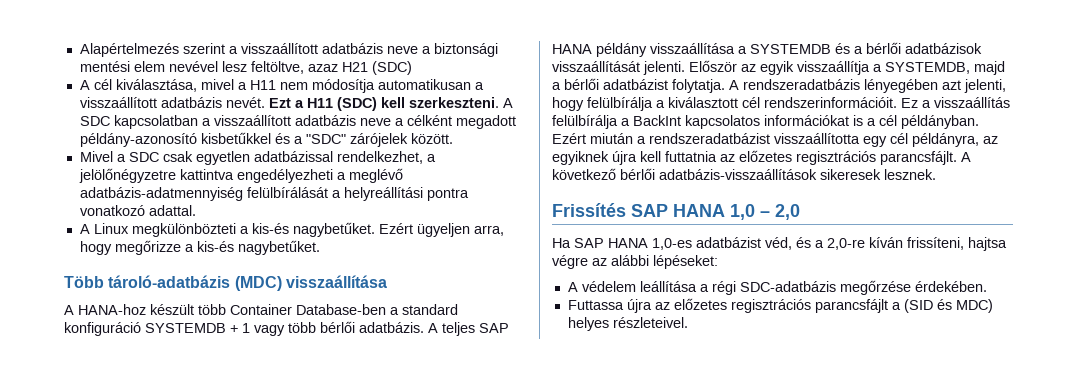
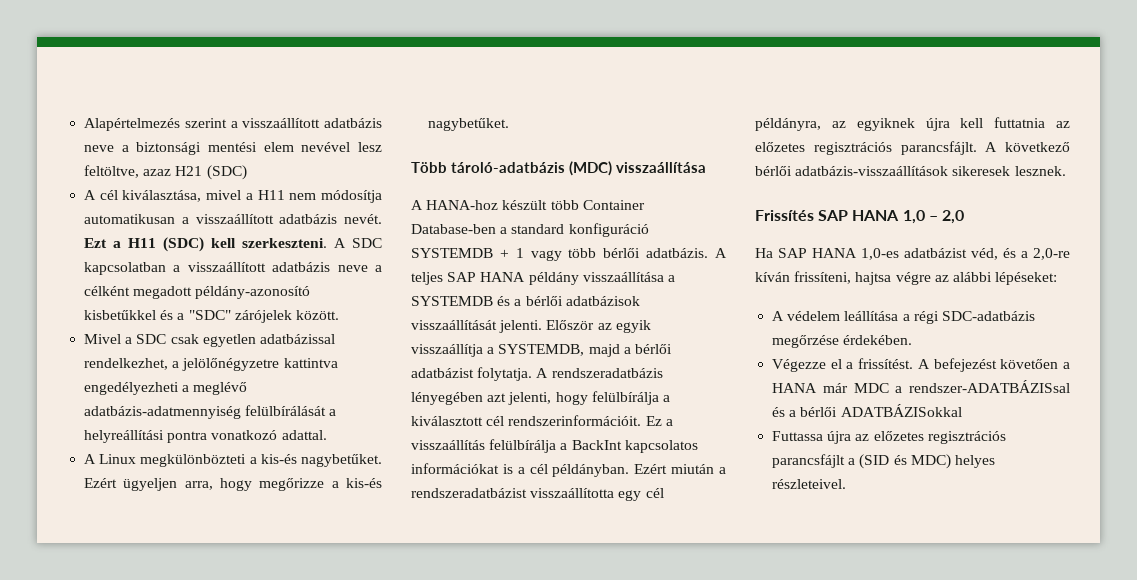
+ Végezze el a frissítést. A befejezést követően a HANA már MDC a rendszer-ADATBÁZISsal és a bérlői ADATBÁZISokkal

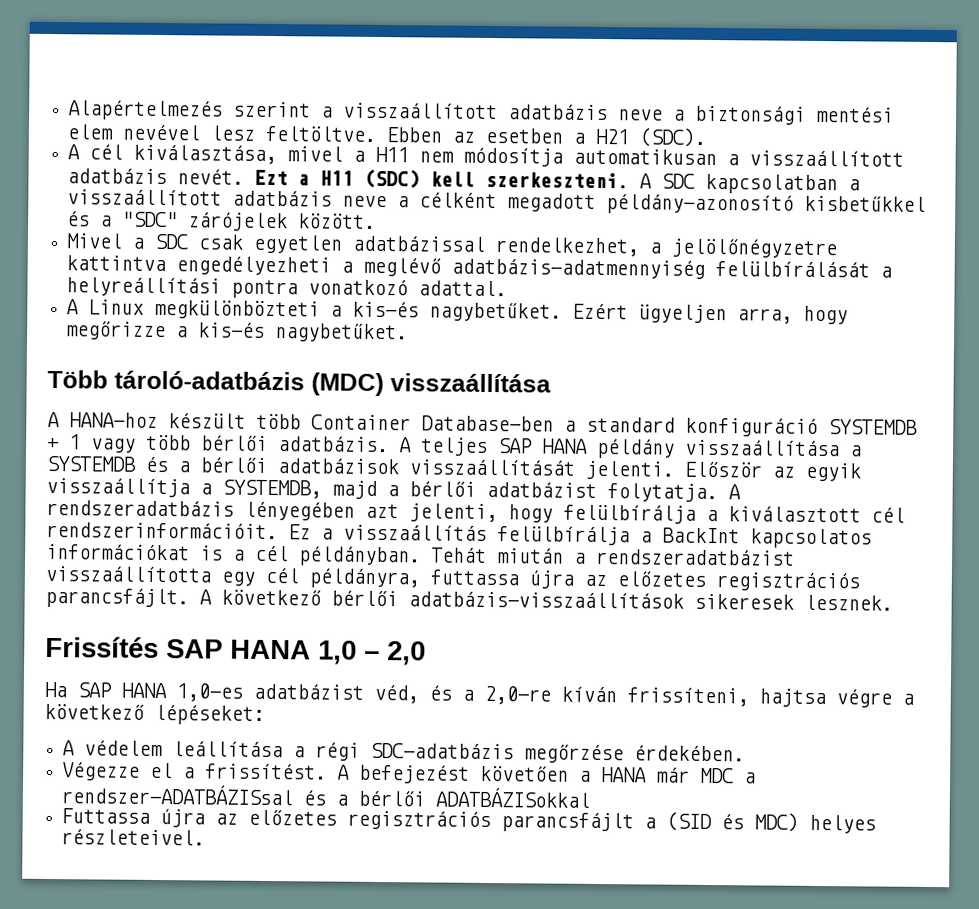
- Alapértelmezés szerint a visszaállított adatbázis neve a biztonsági mentési elem nevével lesz feltöltve, azaz H21 (SDC)
+ Alapértelmezés szerint a visszaállított adatbázis neve a biztonsági mentési elem nevével lesz feltöltve. Ebben az esetben a H21 (SDC).
- Ezért miután a rendszeradatbázist visszaállította egy cél példányra, az egyiknek újra kell futtatnia az előzetes regisztrációs parancsfájlt.
+ Tehát miután a rendszeradatbázist visszaállította egy cél példányra, futtassa újra az előzetes regisztrációs parancsfájlt.
- Ha SAP HANA 1,0-es adatbázist véd, és a 2,0-re kíván frissíteni, hajtsa végre az alábbi lépéseket:
+ Ha SAP HANA 1,0-es adatbázist véd, és a 2,0-re kíván frissíteni, hajtsa végre a következő lépéseket:

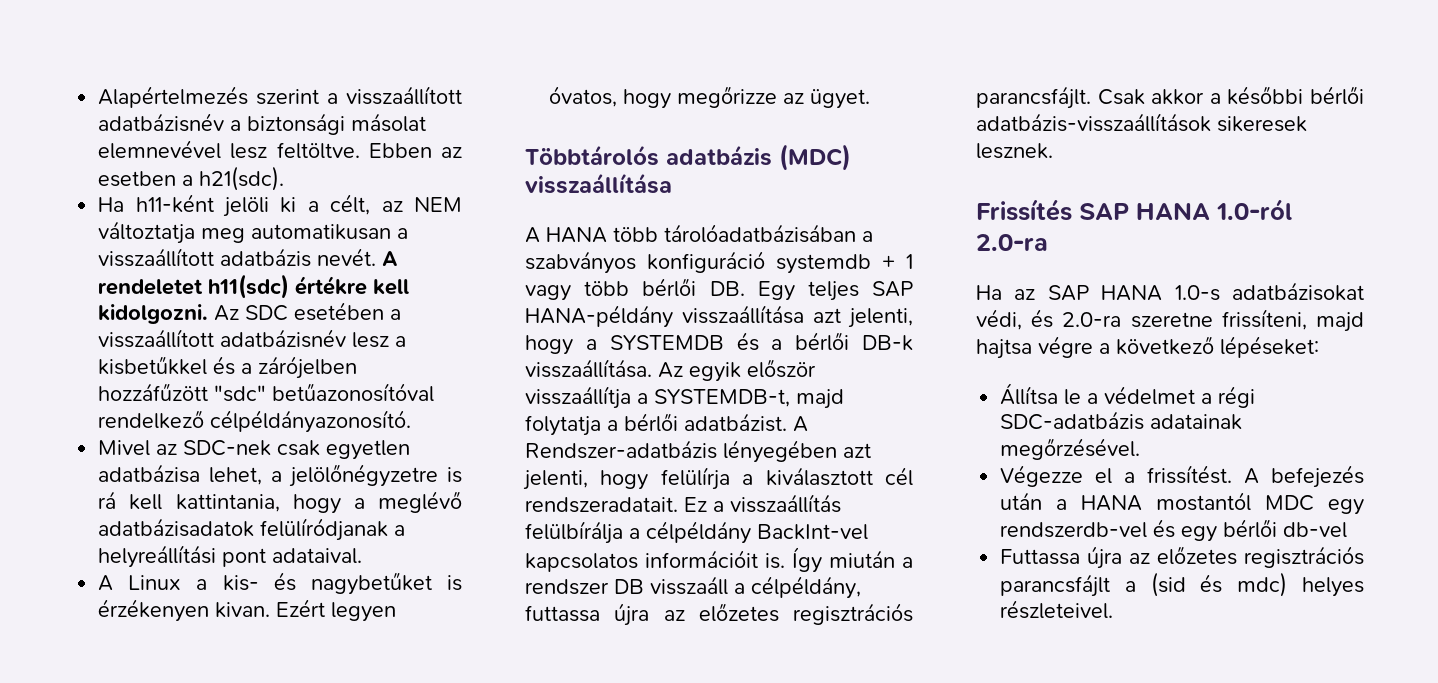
- Alapértelmezés szerint a visszaállított adatbázis neve a biztonsági mentési elem nevével lesz feltöltve.
+ Alapértelmezés szerint a visszaállított adatbázisnév a biztonsági másolat elemnevével lesz feltöltve.
- Ebben az esetben a H21 (SDC).
- A cél kiválasztása, mivel a H11 nem módosítja automatikusan a visszaállított adatbázis nevét.
+ Ebben az esetben a h21(sdc).
+ Ha h11-ként jelöli ki a célt, az NEM változtatja meg automatikusan a visszaállított adatbázis nevét.
- Ezt a H11 (SDC) kell szerkeszteni. A SDC kapcsolatban a visszaállított adatbázis neve a célként megadott példány-azonosító kisbetűkkel és a "SDC" zárójelek között.
- Mivel a SDC csak egyetlen adatbázissal rendelkezhet, a jelölőnégyzetre kattintva engedélyezheti a meglévő adatbázis-adatmennyiség felülbírálását a helyreállítási pontra vonatkozó adattal.
- A Linux megkülönbözteti a kis-és nagybetűket. Ezért ügyeljen arra, hogy megőrizze a kis-és nagybetűket.
- Több tároló-adatbázis (MDC) visszaállítása
- A HANA-hoz készült több Container Database-ben a standard konfiguráció SYSTEMDB + 1 vagy több bérlői adatbázis. A teljes SAP HANA példány visszaállítása a SYSTEMDB és a bérlői adatbázisok visszaállítását jelenti. Először az egyik visszaállítja a SYSTEMDB, majd a bérlői adatbázist folytatja. A rendszeradatbázis lényegében azt jelenti, hogy felülbírálja a kiválasztott cél rendszerinformációit.
+ A rendeletet h11(sdc) értékre kell kidolgozni. Az SDC esetében a visszaállított adatbázisnév lesz a kisbetűkkel és a zárójelben hozzáfűzött "sdc" betűazonosítóval rendelkező célpéldányazonosító.
+ Mivel az SDC-nek csak egyetlen adatbázisa lehet, a jelölőnégyzetre is rá kell kattintania, hogy a meglévő adatbázisadatok felülíródjanak a helyreállítási pont adataival.
+ A Linux a kis- és nagybetűket is érzékenyen kivan. Ezért legyen óvatos, hogy megőrizze az ügyet.
+ Többtárolós adatbázis (MDC) visszaállítása
+ A HANA több tárolóadatbázisában a szabványos konfiguráció systemdb + 1 vagy több bérlői DB. Egy teljes SAP HANA-példány visszaállítása azt jelenti, hogy a SYSTEMDB és a bérlői DB-k visszaállítása. Az egyik először visszaállítja a SYSTEMDB-t, majd folytatja a bérlői adatbázist. A Rendszer-adatbázis lényegében azt jelenti, hogy felülírja a kiválasztott cél rendszeradatait.
- Ez a visszaállítás felülbírálja a BackInt kapcsolatos információkat is a cél példányban. Tehát miután a rendszeradatbázist visszaállította egy cél példányra, futtassa újra az előzetes regisztrációs parancsfájlt.
+ Ez a visszaállítás felülbírálja a célpéldány BackInt-vel kapcsolatos információit is. Így miután a rendszer DB visszaáll a célpéldány, futtassa újra az előzetes regisztrációs parancsfájlt.
- A következő bérlői adatbázis-visszaállítások sikeresek lesznek.
+ Csak akkor a későbbi bérlői adatbázis-visszaállítások sikeresek lesznek.
- Frissítés SAP HANA 1,0 – 2,0
- Ha SAP HANA 1,0-es adatbázist véd, és a 2,0-re kíván frissíteni, hajtsa végre a következő lépéseket:
+ Frissítés SAP HANA 1.0-ról 2.0-ra
+ Ha az SAP HANA 1.0-s adatbázisokat védi, és 2.0-ra szeretne frissíteni, majd hajtsa végre a következő lépéseket:
- A védelem leállítása a régi SDC-adatbázis megőrzése érdekében.
+ Állítsa le a védelmet a régi SDC-adatbázis adatainak megőrzésével.
- A befejezést követően a HANA már MDC a rendszer-ADATBÁZISsal és a bérlői ADATBÁZISokkal
+ A befejezés után a HANA mostantól MDC egy rendszerdb-vel és egy bérlői db-vel
- Futtassa újra az előzetes regisztrációs parancsfájlt a (SID és MDC) helyes részleteivel.
+ Futtassa újra az előzetes regisztrációs parancsfájlt a (sid és mdc) helyes részleteivel.

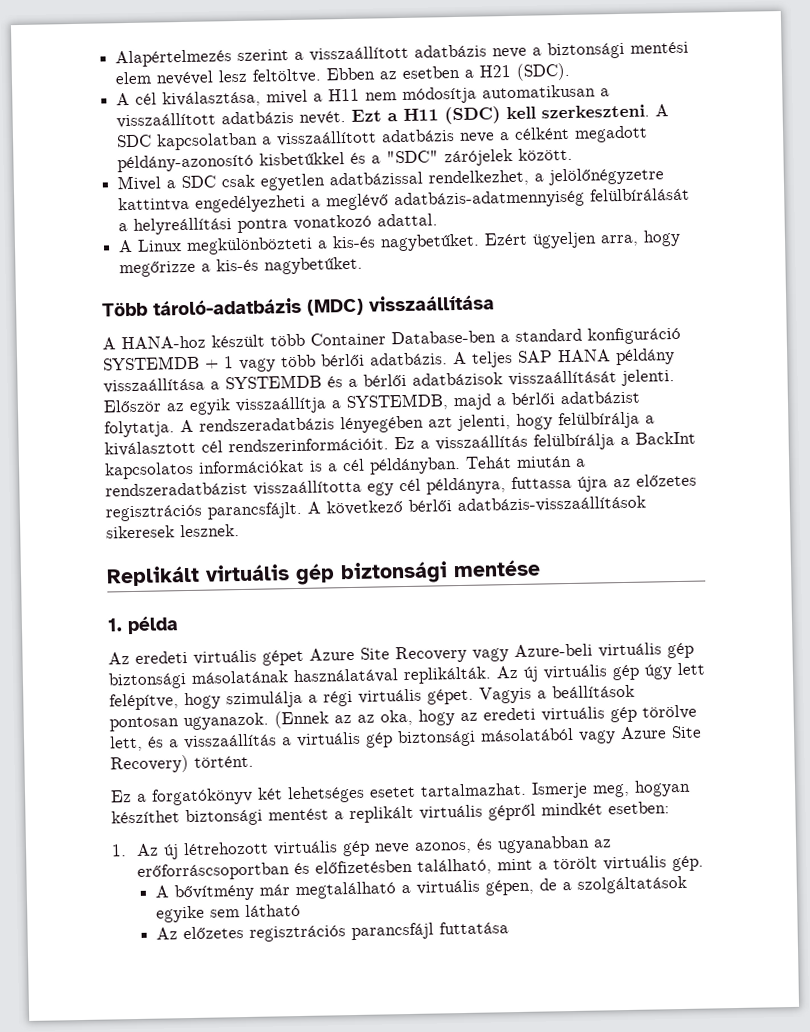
- Alapértelmezés szerint a visszaállított adatbázisnév a biztonsági másolat elemnevével lesz feltöltve.
+ Alapértelmezés szerint a visszaállított adatbázis neve a biztonsági mentési elem nevével lesz feltöltve.
- Ebben az esetben a h21(sdc).
- Ha h11-ként jelöli ki a célt, az NEM változtatja meg automatikusan a visszaállított adatbázis nevét.
+ Ebben az esetben a H21 (SDC).
+ A cél kiválasztása, mivel a H11 nem módosítja automatikusan a visszaállított adatbázis nevét.
- A rendeletet h11(sdc) értékre kell kidolgozni. Az SDC esetében a visszaállított adatbázisnév lesz a kisbetűkkel és a zárójelben hozzáfűzött "sdc" betűazonosítóval rendelkező célpéldányazonosító.
- Mivel az SDC-nek csak egyetlen adatbázisa lehet, a jelölőnégyzetre is rá kell kattintania, hogy a meglévő adatbázisadatok felülíródjanak a helyreállítási pont adataival.
- A Linux a kis- és nagybetűket is érzékenyen kivan. Ezért legyen óvatos, hogy megőrizze az ügyet.
- Többtárolós adatbázis (MDC) visszaállítása
- A HANA több tárolóadatbázisában a szabványos konfiguráció systemdb + 1 vagy több bérlői DB. Egy teljes SAP HANA-példány visszaállítása azt jelenti, hogy a SYSTEMDB és a bérlői DB-k visszaállítása. Az egyik először visszaállítja a SYSTEMDB-t, majd folytatja a bérlői adatbázist. A Rendszer-adatbázis lényegében azt jelenti, hogy felülírja a kiválasztott cél rendszeradatait.
+ Ezt a H11 (SDC) kell szerkeszteni. A SDC kapcsolatban a visszaállított adatbázis neve a célként megadott példány-azonosító kisbetűkkel és a "SDC" zárójelek között.
+ Mivel a SDC csak egyetlen adatbázissal rendelkezhet, a jelölőnégyzetre kattintva engedélyezheti a meglévő adatbázis-adatmennyiség felülbírálását a helyreállítási pontra vonatkozó adattal.
+ A Linux megkülönbözteti a kis-és nagybetűket. Ezért ügyeljen arra, hogy megőrizze a kis-és nagybetűket.
+ Több tároló-adatbázis (MDC) visszaállítása
+ A HANA-hoz készült több Container Database-ben a standard konfiguráció SYSTEMDB + 1 vagy több bérlői adatbázis. A teljes SAP HANA példány visszaállítása a SYSTEMDB és a bérlői adatbázisok visszaállítását jelenti. Először az egyik visszaállítja a SYSTEMDB, majd a bérlői adatbázist folytatja. A rendszeradatbázis lényegében azt jelenti, hogy felülbírálja a kiválasztott cél rendszerinformációit.
- Ez a visszaállítás felülbírálja a célpéldány BackInt-vel kapcsolatos információit is. Így miután a rendszer DB visszaáll a célpéldány, futtassa újra az előzetes regisztrációs parancsfájlt.
+ Ez a visszaállítás felülbírálja a BackInt kapcsolatos információkat is a cél példányban. Tehát miután a rendszeradatbázist visszaállította egy cél példányra, futtassa újra az előzetes regisztrációs parancsfájlt.
- Csak akkor a későbbi bérlői adatbázis-visszaállítások sikeresek lesznek.
+ A következő bérlői adatbázis-visszaállítások sikeresek lesznek.
- Frissítés SAP HANA 1.0-ról 2.0-ra
- Ha az SAP HANA 1.0-s adatbázisokat védi, és 2.0-ra szeretne frissíteni, majd hajtsa végre a következő lépéseket:
- Állítsa le a védelmet a régi SDC-adatbázis adatainak megőrzésével.
- Végezze el a frissítést. A befejezés után a HANA mostantól MDC egy rendszerdb-vel és egy bérlői db-vel
- Futtassa újra az előzetes regisztrációs parancsfájlt a (sid és mdc) helyes részleteivel.
+ Replikált virtuális gép biztonsági mentése
+ 1. példa
+ Az eredeti virtuális gépet Azure Site Recovery vagy Azure-beli virtuális gép biztonsági másolatának használatával replikálták. Az új virtuális gép úgy lett felépítve, hogy szimulálja a régi virtuális gépet. Vagyis a beállítások pontosan ugyanazok. (Ennek az az oka, hogy az eredeti virtuális gép törölve lett, és a visszaállítás a virtuális gép biztonsági másolatából vagy Azure Site Recovery) történt.
+ Ez a forgatókönyv két lehetséges esetet tartalmazhat. Ismerje meg, hogyan készíthet biztonsági mentést a replikált virtuális gépről mindkét esetben:
+ 1. Az új létrehozott virtuális gép neve azonos, és ugyanabban az erőforráscsoportban és előfizetésben található, mint a törölt virtuális gép.
+ A bővítmény már megtalálható a virtuális gépen, de a szolgáltatások egyike sem látható
+ Az előzetes regisztrációs parancsfájl futtatása

